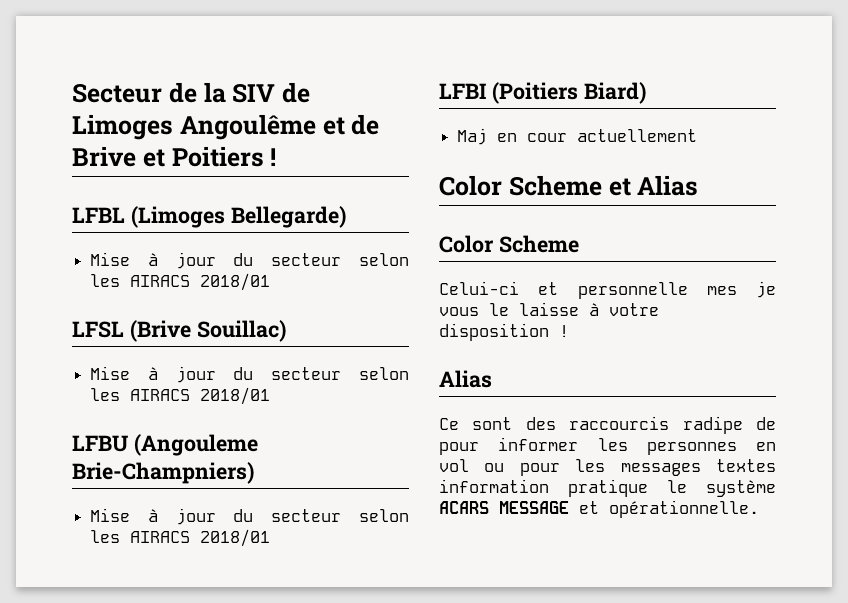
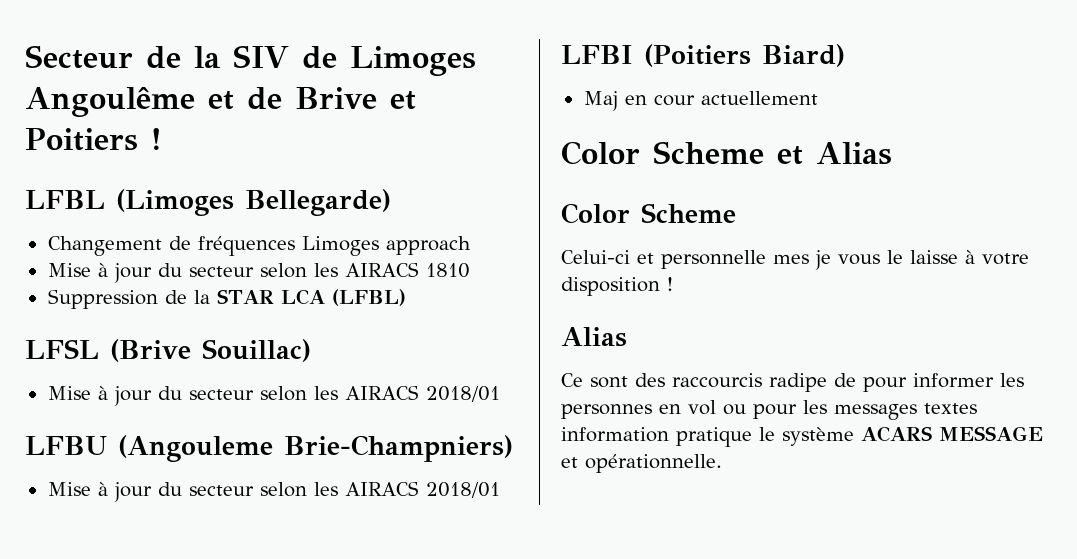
  LFBL (Limoges Bellegarde)
- Mise à jour du secteur selon les AIRACS 2018/01
+ Changement de fréquences Limoges approach
+ Mise à jour du secteur selon les AIRACS 1810
+ Suppression de la STAR LCA (LFBL)

